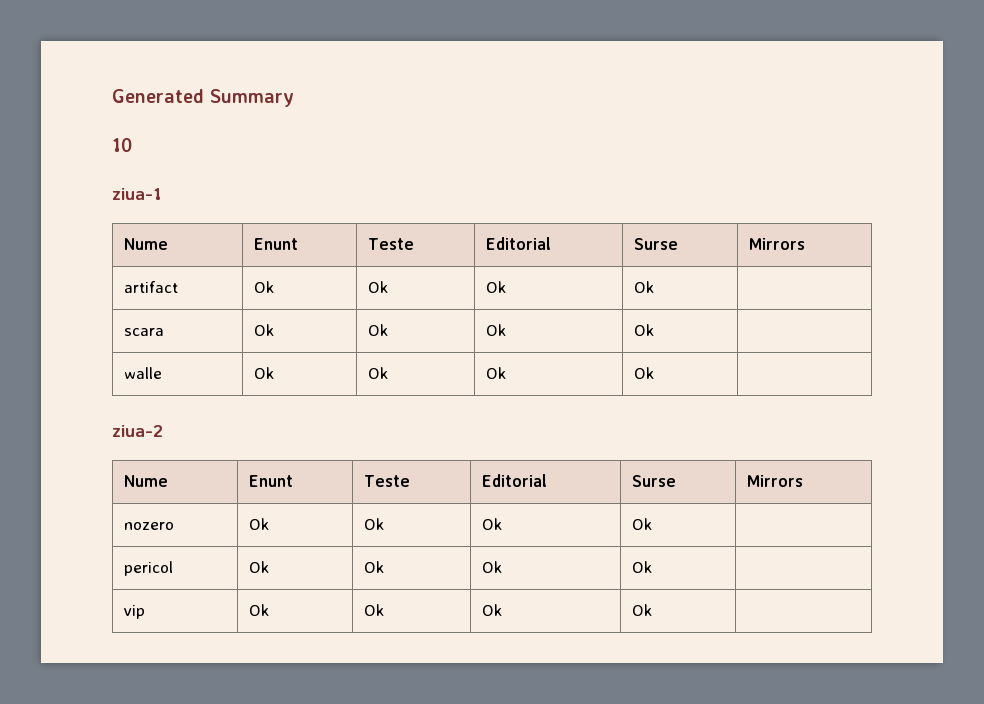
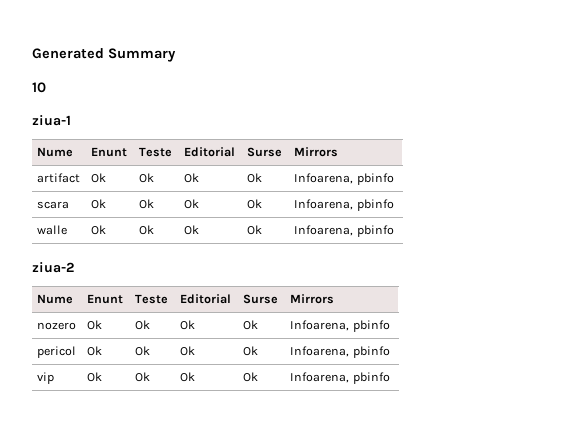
- artifact | Ok | Ok | Ok | Ok |
+ artifact | Ok | Ok | Ok | Ok | Infoarena, pbinfo
- scara | Ok | Ok | Ok | Ok |
+ scara | Ok | Ok | Ok | Ok | Infoarena, pbinfo
- walle | Ok | Ok | Ok | Ok |
+ walle | Ok | Ok | Ok | Ok | Infoarena, pbinfo
- nozero | Ok | Ok | Ok | Ok |
+ nozero | Ok | Ok | Ok | Ok | Infoarena, pbinfo
- pericol | Ok | Ok | Ok | Ok |
+ pericol | Ok | Ok | Ok | Ok | Infoarena, pbinfo
- vip | Ok | Ok | Ok | Ok |
+ vip | Ok | Ok | Ok | Ok | Infoarena, pbinfo

